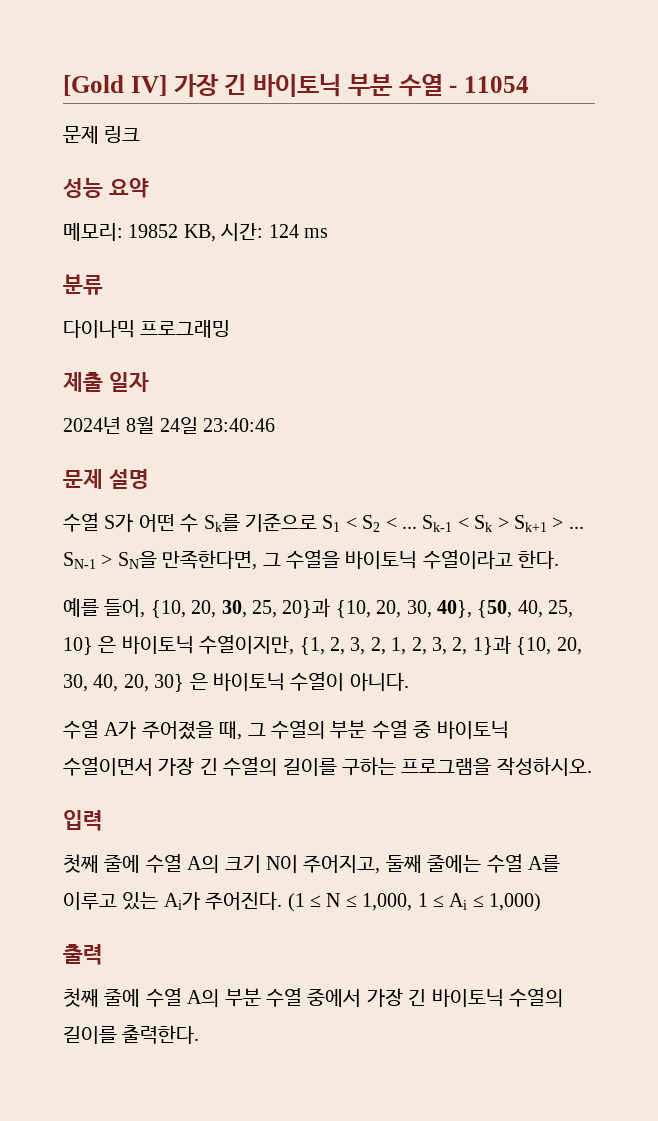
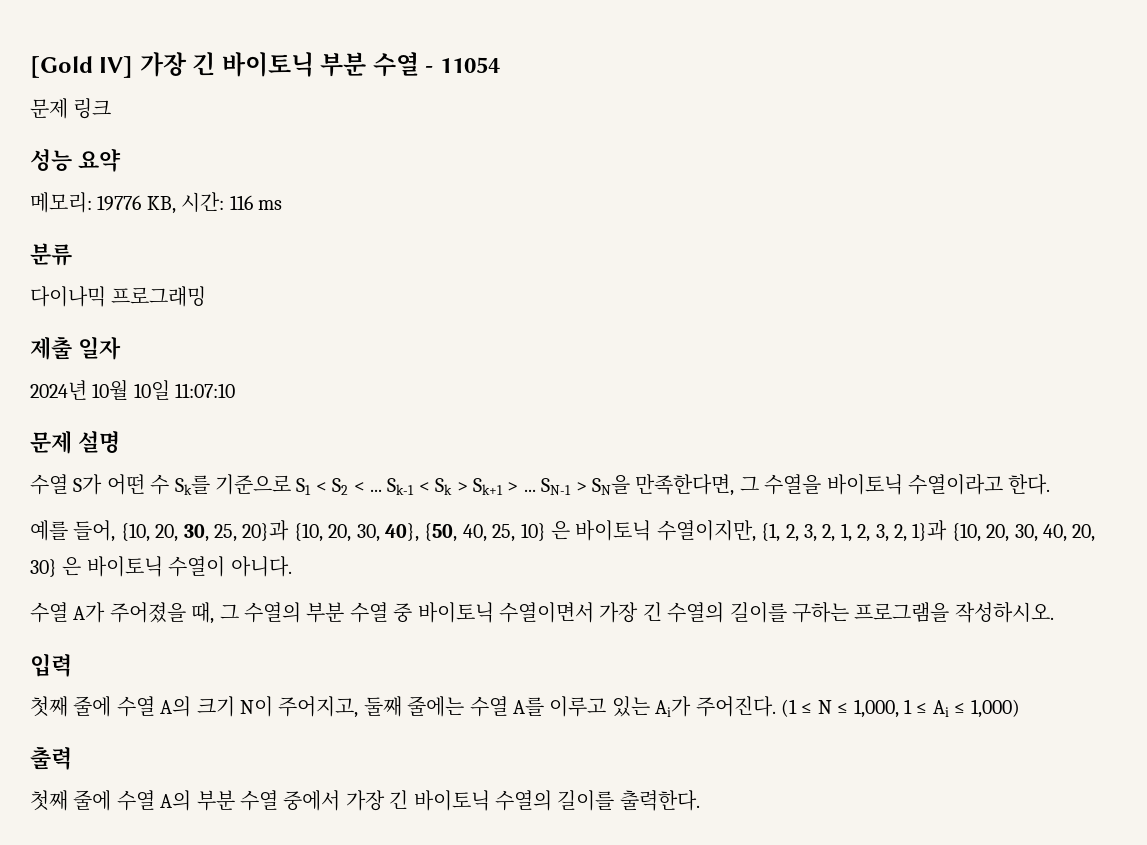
- 메모리: 19852 KB, 시간: 124 ms
+ 메모리: 19776 KB, 시간: 116 ms
- 2024년 8월 24일 23:40:46
+ 2024년 10월 10일 11:07:10

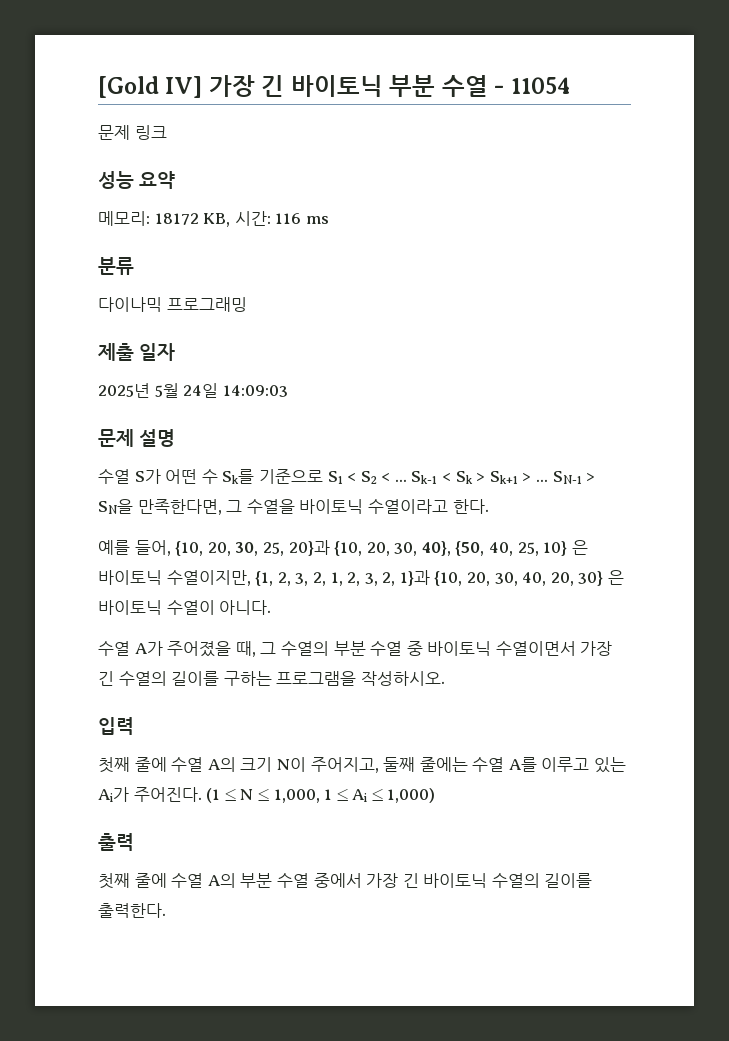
- 메모리: 19776 KB, 시간: 116 ms
+ 메모리: 18172 KB, 시간: 116 ms
- 2024년 10월 10일 11:07:10
+ 2025년 5월 24일 14:09:03

